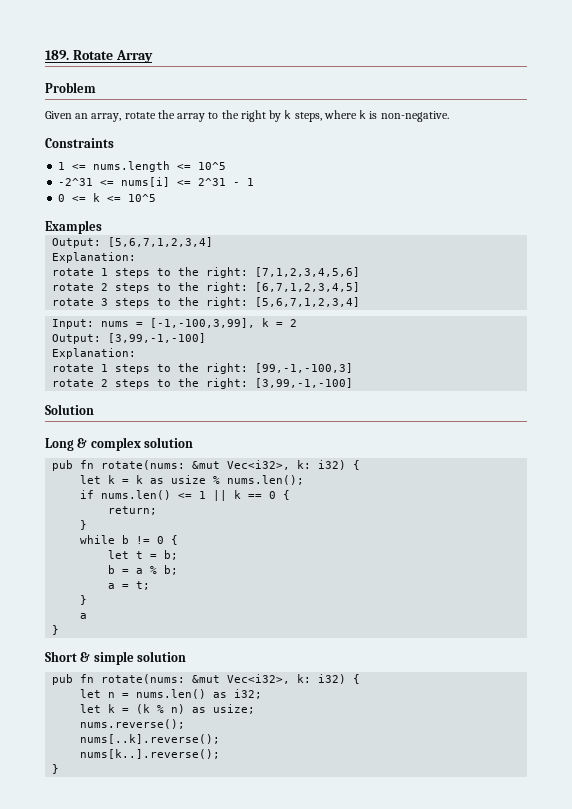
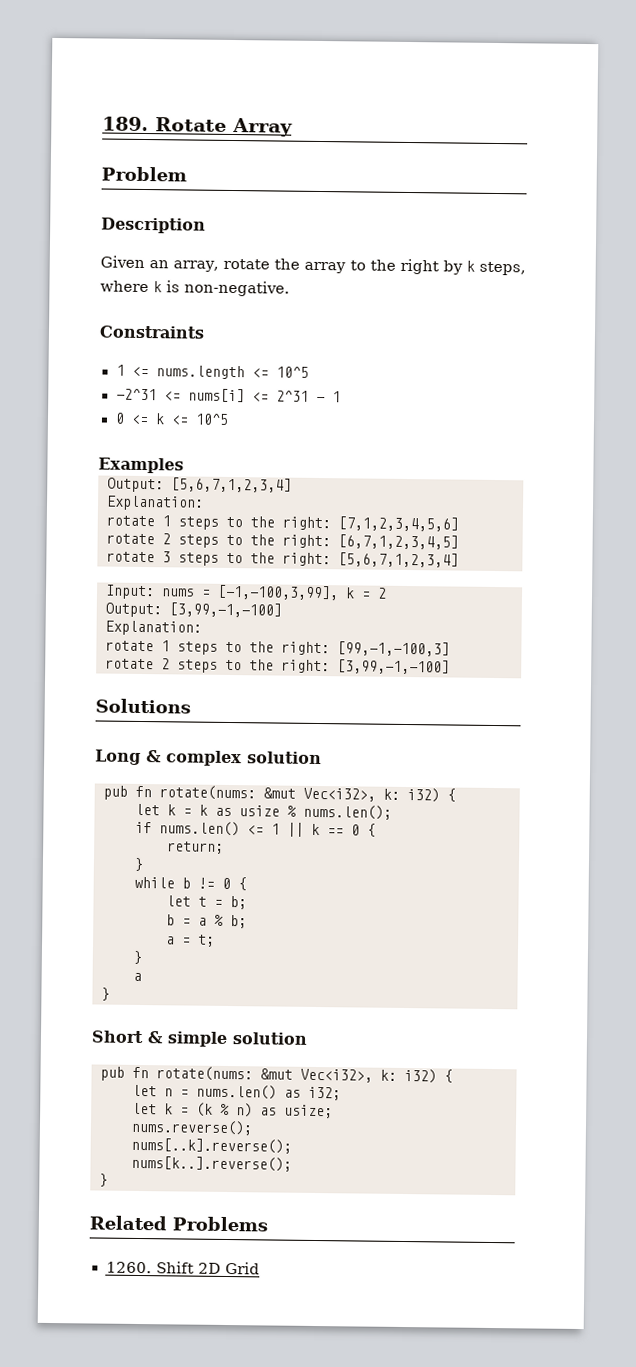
+ Description
- Solution
+ Solutions
+ Related Problems
+ 1260. Shift 2D Grid

